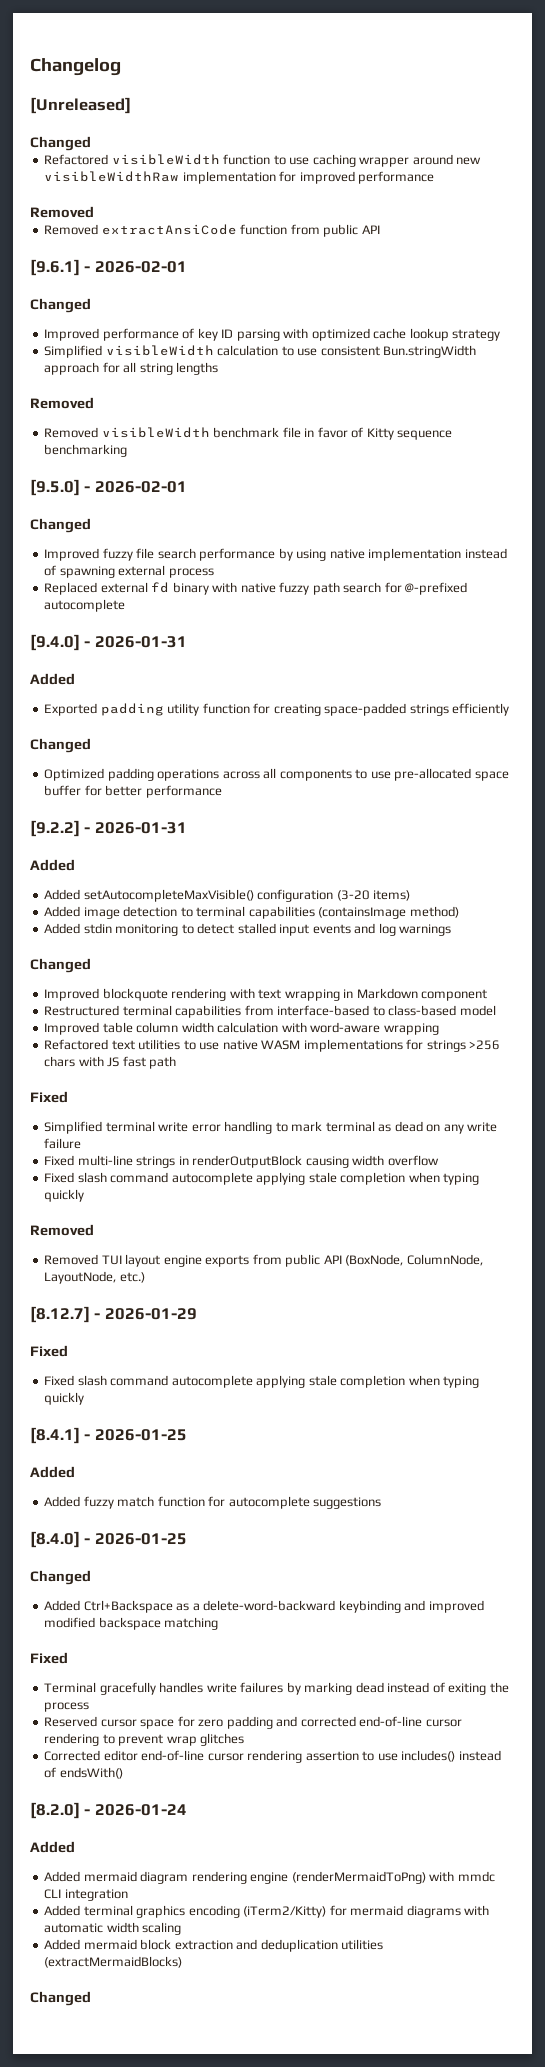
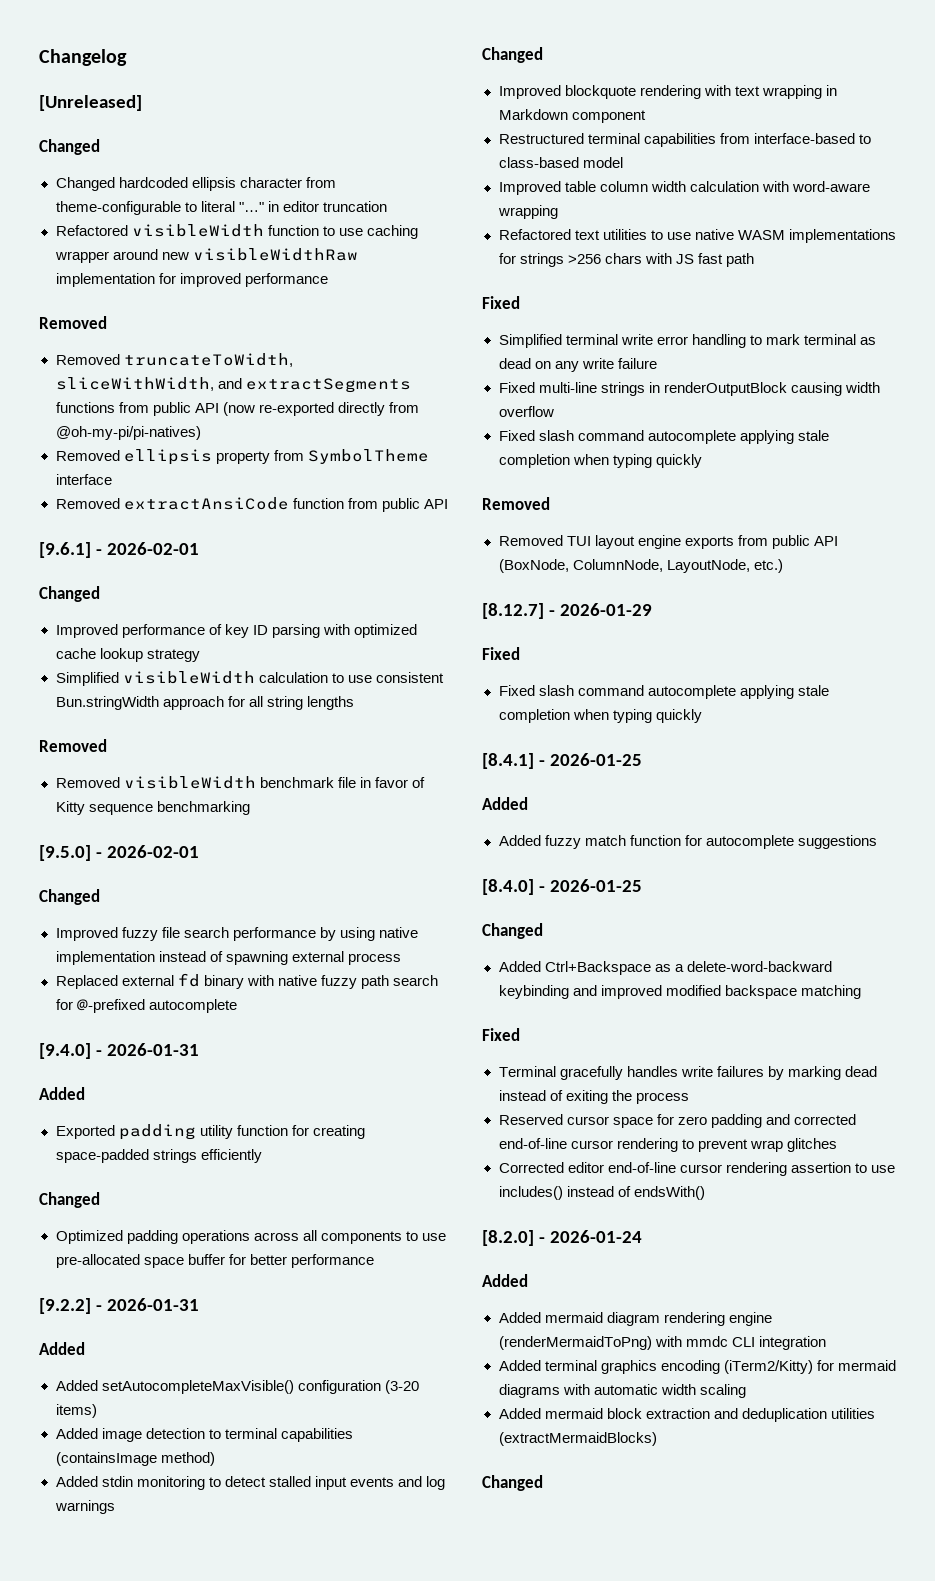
+ Changed hardcoded ellipsis character from theme-configurable to literal "…" in editor truncation
+ Removed truncateToWidth, sliceWithWidth, and extractSegments functions from public API (now re-exported directly from @oh-my-pi/pi-natives)
+ Removed ellipsis property from SymbolTheme interface

